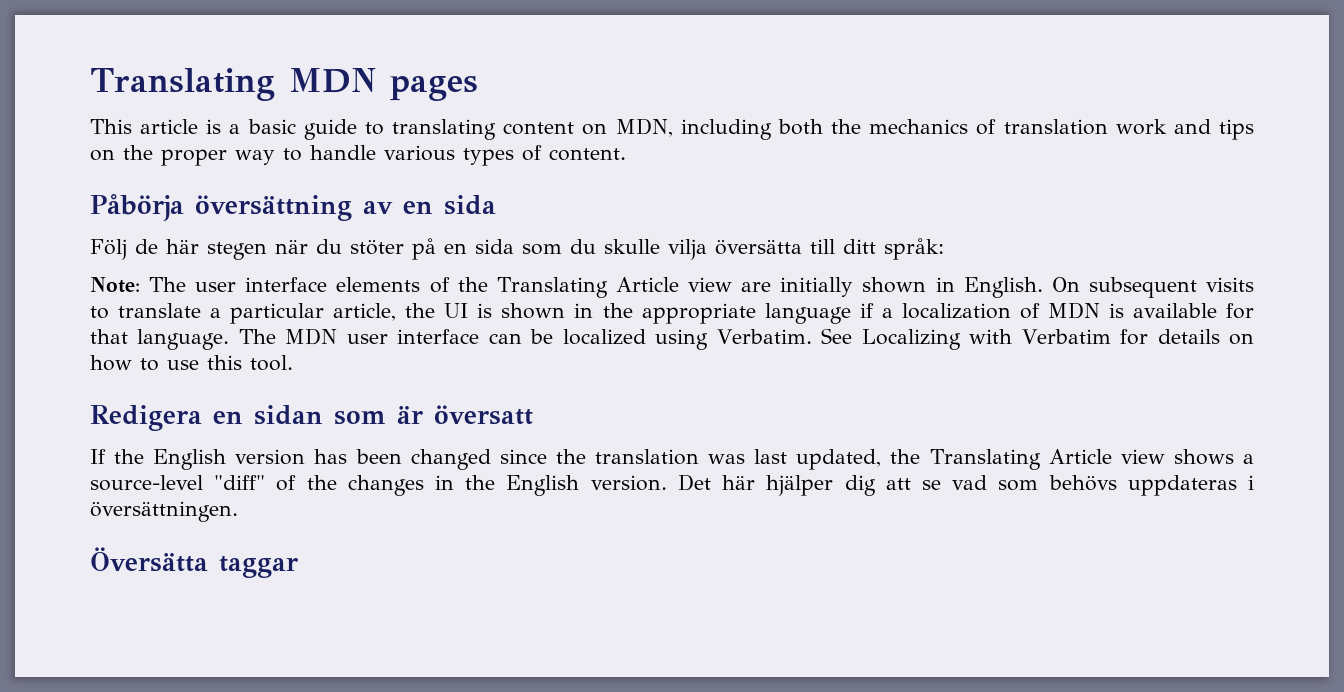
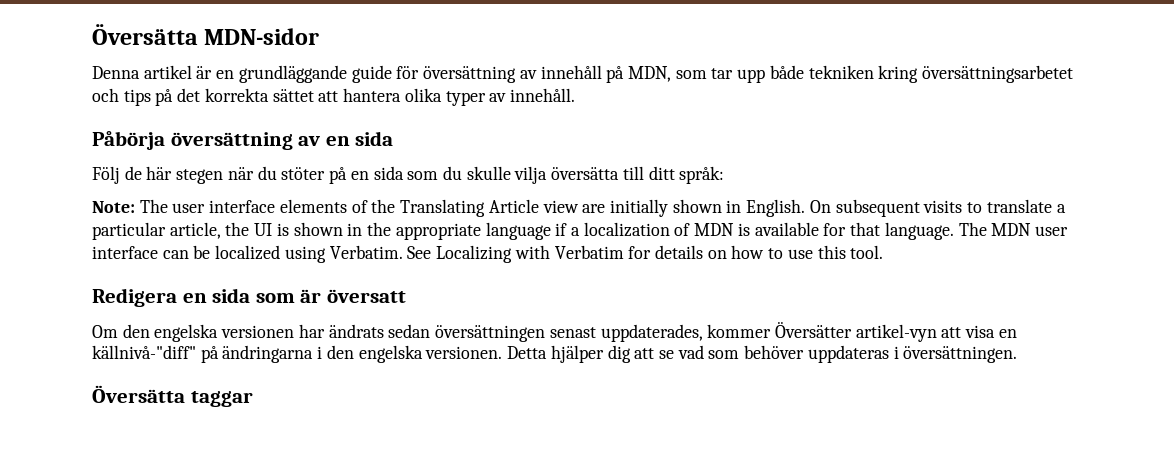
- Translating MDN pages
- This article is a basic guide to translating content on MDN, including both the mechanics of translation work and tips on the proper way to handle various types of content.
+ Översätta MDN-sidor
+ Denna artikel är en grundläggande guide för översättning av innehåll på MDN, som tar upp både tekniken kring översättningsarbetet och tips på det korrekta sättet att hantera olika typer av innehåll.
- Redigera en sidan som är översatt
+ Redigera en sida som är översatt
- If the English version has been changed since the translation was last updated, the Translating Article view shows a source-level "diff" of the changes in the English version. Det här hjälper dig att se vad som behövs uppdateras i översättningen.
+ Om den engelska versionen har ändrats sedan översättningen senast uppdaterades, kommer Översätter artikel-vyn att visa en källnivå-"diff" på ändringarna i den engelska versionen. Detta hjälper dig att se vad som behöver uppdateras i översättningen.

